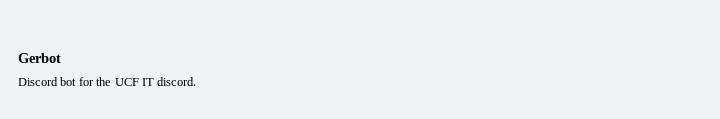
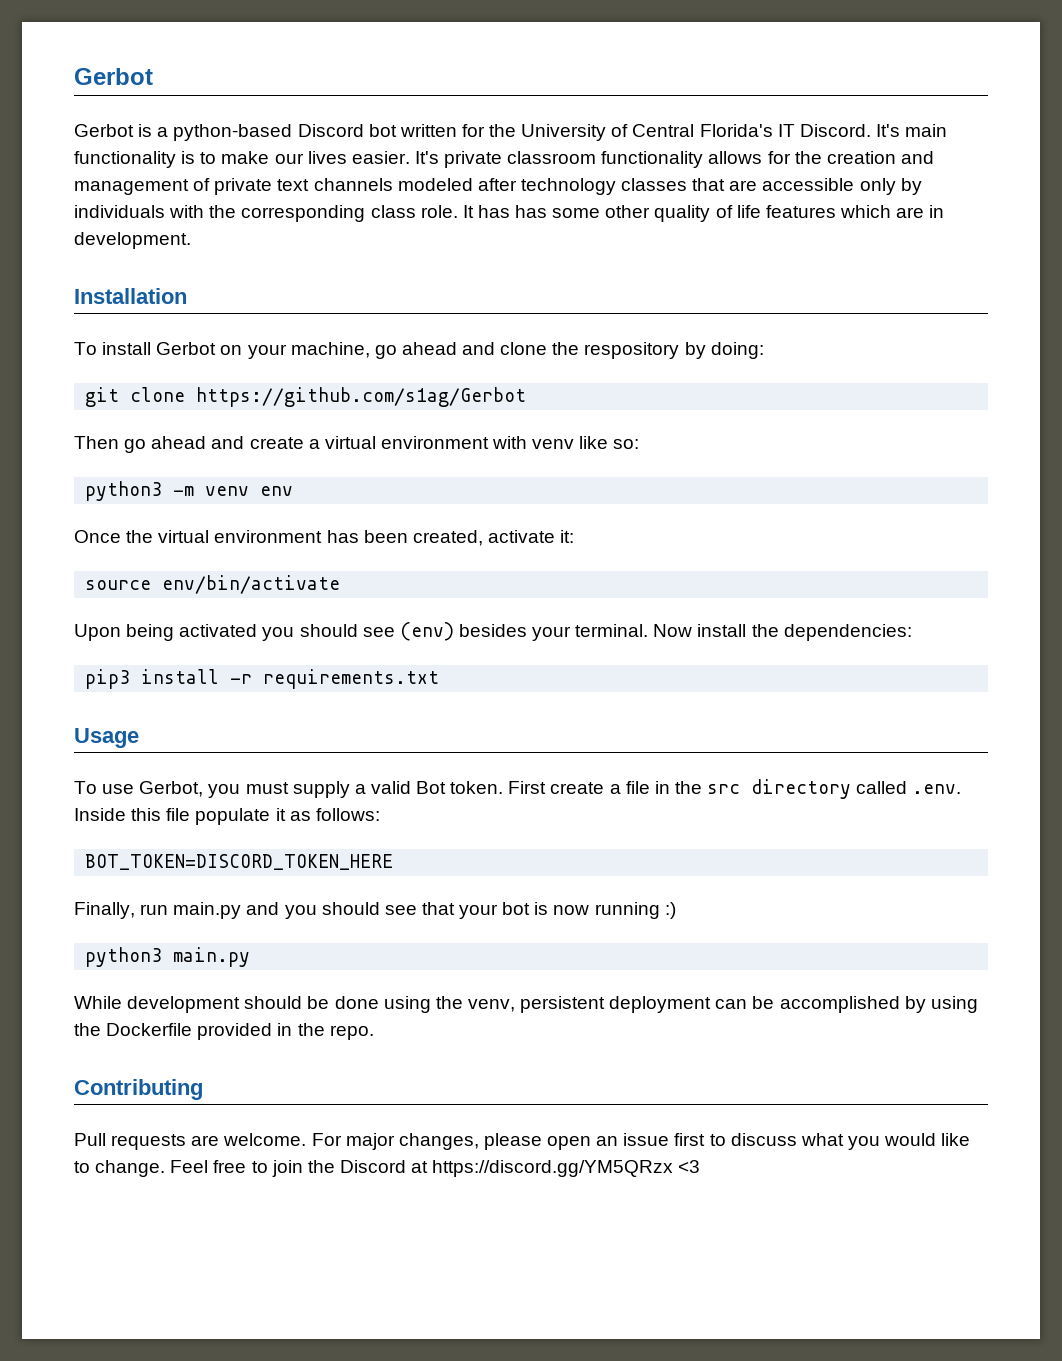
- Discord bot for the UCF IT discord.
+ Gerbot is a python-based Discord bot written for the University of Central Florida's IT Discord. It's main functionality is to make our lives easier. It's private classroom functionality allows for the creation and management of private text channels modeled after technology classes that are accessible only by individuals with the corresponding class role. It has has some other quality of life features which are in development.
+ Installation
+ To install Gerbot on your machine, go ahead and clone the respository by doing:
+ git clone https://github.com/s1ag/Gerbot
+ Then go ahead and create a virtual environment with venv like so:
+ python3 -m venv env
+ Once the virtual environment has been created, activate it:
+ source env/bin/activate
+ Upon being activated you should see (env) besides your terminal. Now install the dependencies:
+ pip3 install -r requirements.txt
+ Usage
+ To use Gerbot, you must supply a valid Bot token. First create a file in the src directory called .env. Inside this file populate it as follows:
+ BOT_TOKEN=DISCORD_TOKEN_HERE
+ Finally, run main.py and you should see that your bot is now running :)
+ python3 main.py
+ While development should be done using the venv, persistent deployment can be accomplished by using the Dockerfile provided in the repo.
+ Contributing
+ Pull requests are welcome. For major changes, please open an issue first to discuss what you would like to change. Feel free to join the Discord at https://discord.gg/YM5QRzx <3

